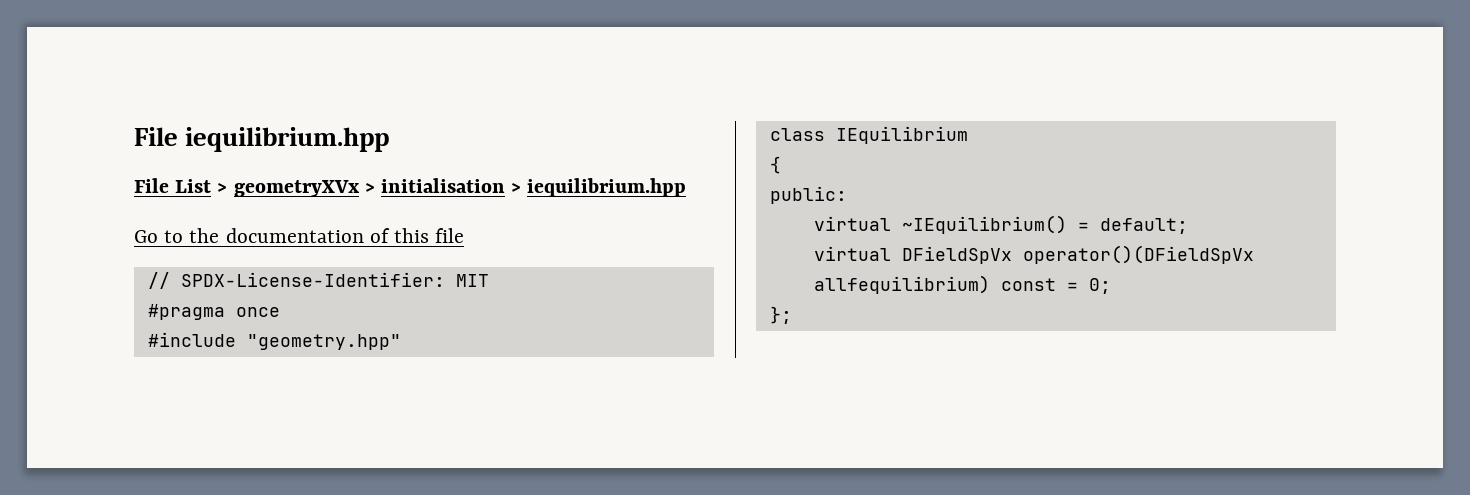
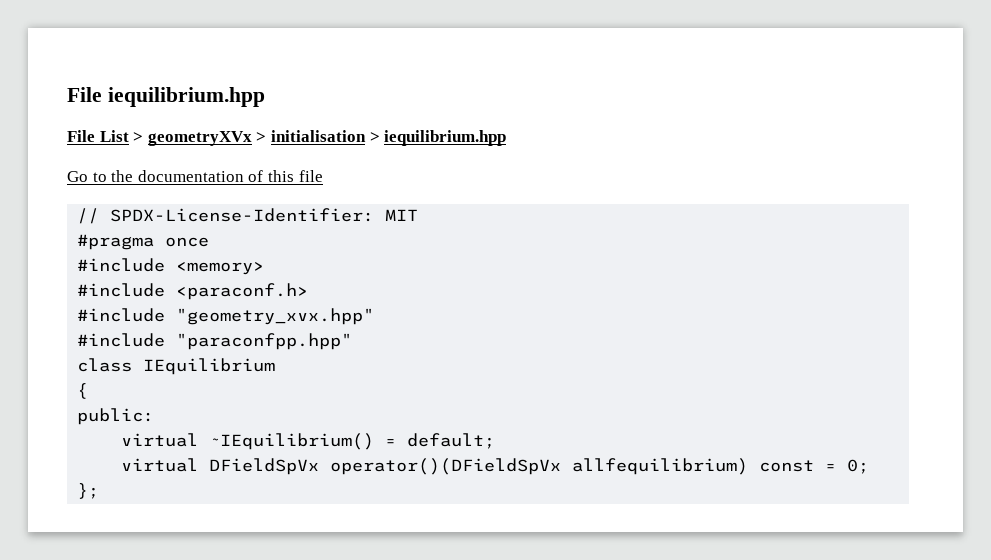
- #include "geometry.hpp"
+ #include <memory>
+ #include <paraconf.h>
+ #include "geometry_xvx.hpp"
+ #include "paraconfpp.hpp"

